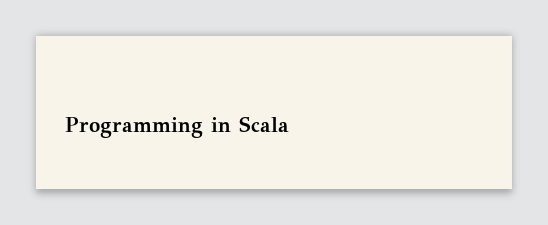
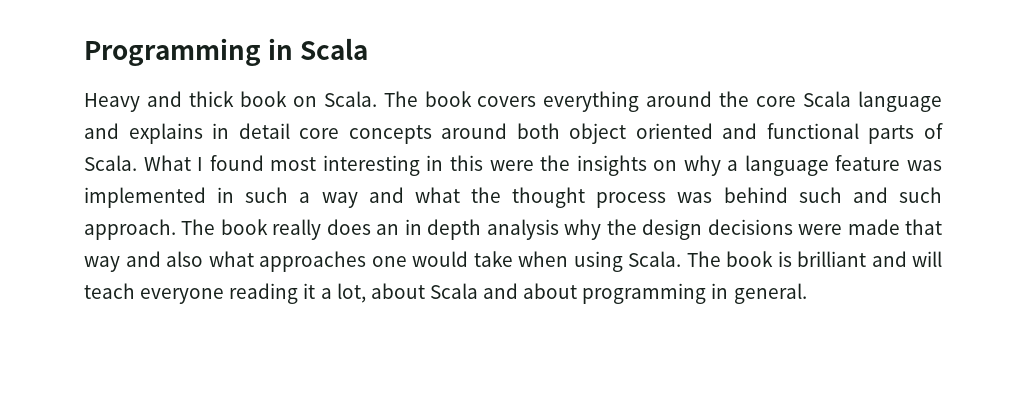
+ Heavy and thick book on Scala. The book covers everything around the core Scala language and explains in detail core concepts around both object oriented and functional parts of Scala. What I found most interesting in this were the insights on why a language feature was implemented in such a way and what the thought process was behind such and such approach. The book really does an in depth analysis why the design decisions were made that way and also what approaches one would take when using Scala. The book is brilliant and will teach everyone reading it a lot, about Scala and about programming in general.

